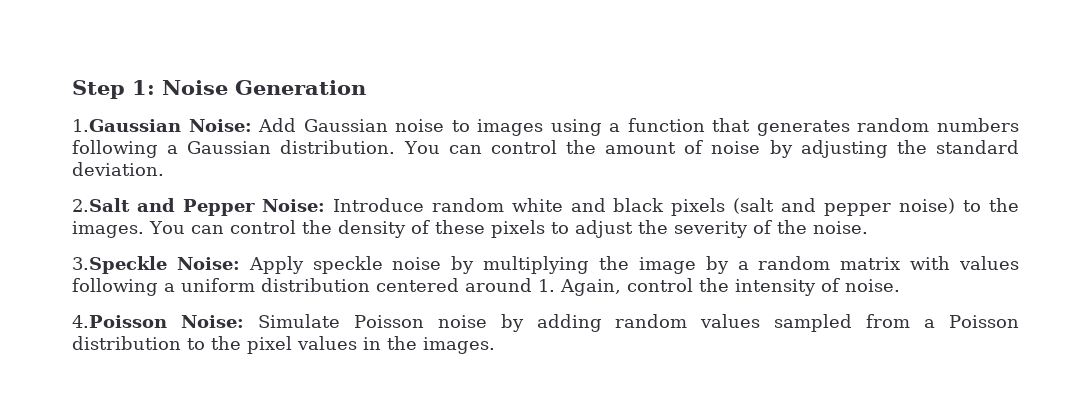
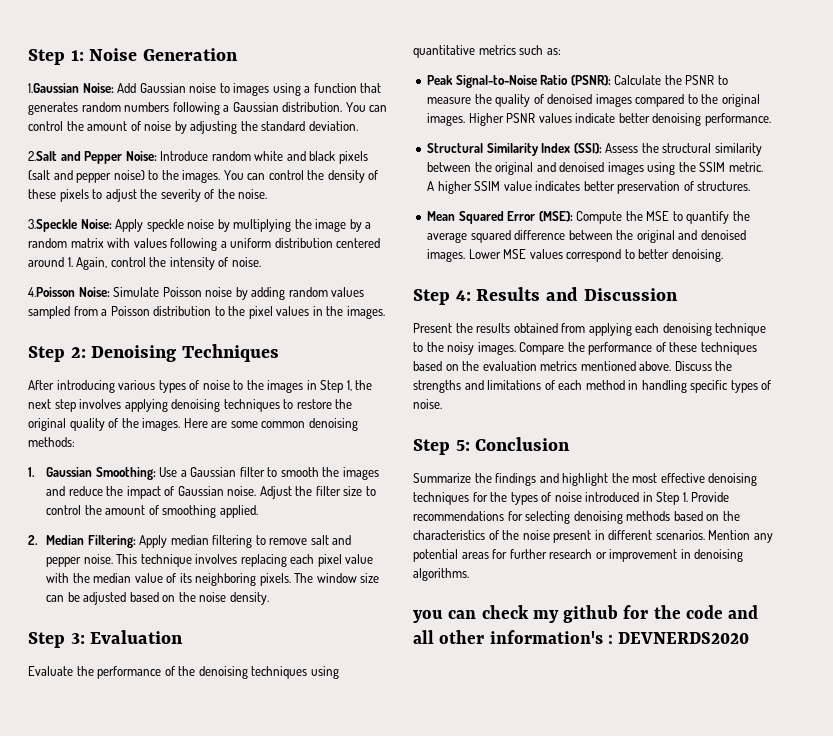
+ Step 2: Denoising Techniques
+ After introducing various types of noise to the images in Step 1, the next step involves applying denoising techniques to restore the original quality of the images. Here are some common denoising methods:
+ 1. Gaussian Smoothing: Use a Gaussian filter to smooth the images and reduce the impact of Gaussian noise. Adjust the filter size to control the amount of smoothing applied.
+ 2. Median Filtering: Apply median filtering to remove salt and pepper noise. This technique involves replacing each pixel value with the median value of its neighboring pixels. The window size can be adjusted based on the noise density.
+ Step 3: Evaluation
+ Evaluate the performance of the denoising techniques using quantitative metrics such as:
+ Peak Signal-to-Noise Ratio (PSNR): Calculate the PSNR to measure the quality of denoised images compared to the original images. Higher PSNR values indicate better denoising performance.
+ Structural Similarity Index (SSI): Assess the structural similarity between the original and denoised images using the SSIM metric. A higher SSIM value indicates better preservation of structures.
+ Mean Squared Error (MSE): Compute the MSE to quantify the average squared difference between the original and denoised images. Lower MSE values correspond to better denoising.
+ Step 4: Results and Discussion
+ Present the results obtained from applying each denoising technique to the noisy images. Compare the performance of these techniques based on the evaluation metrics mentioned above. Discuss the strengths and limitations of each method in handling specific types of noise.
+ Step 5: Conclusion
+ Summarize the findings and highlight the most effective denoising techniques for the types of noise introduced in Step 1. Provide recommendations for selecting denoising methods based on the characteristics of the noise present in different scenarios. Mention any potential areas for further research or improvement in denoising algorithms.
+ you can check my github for the code and all other information's : DEVNERDS2020

